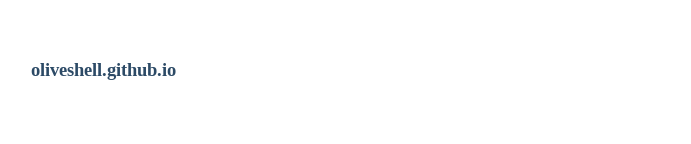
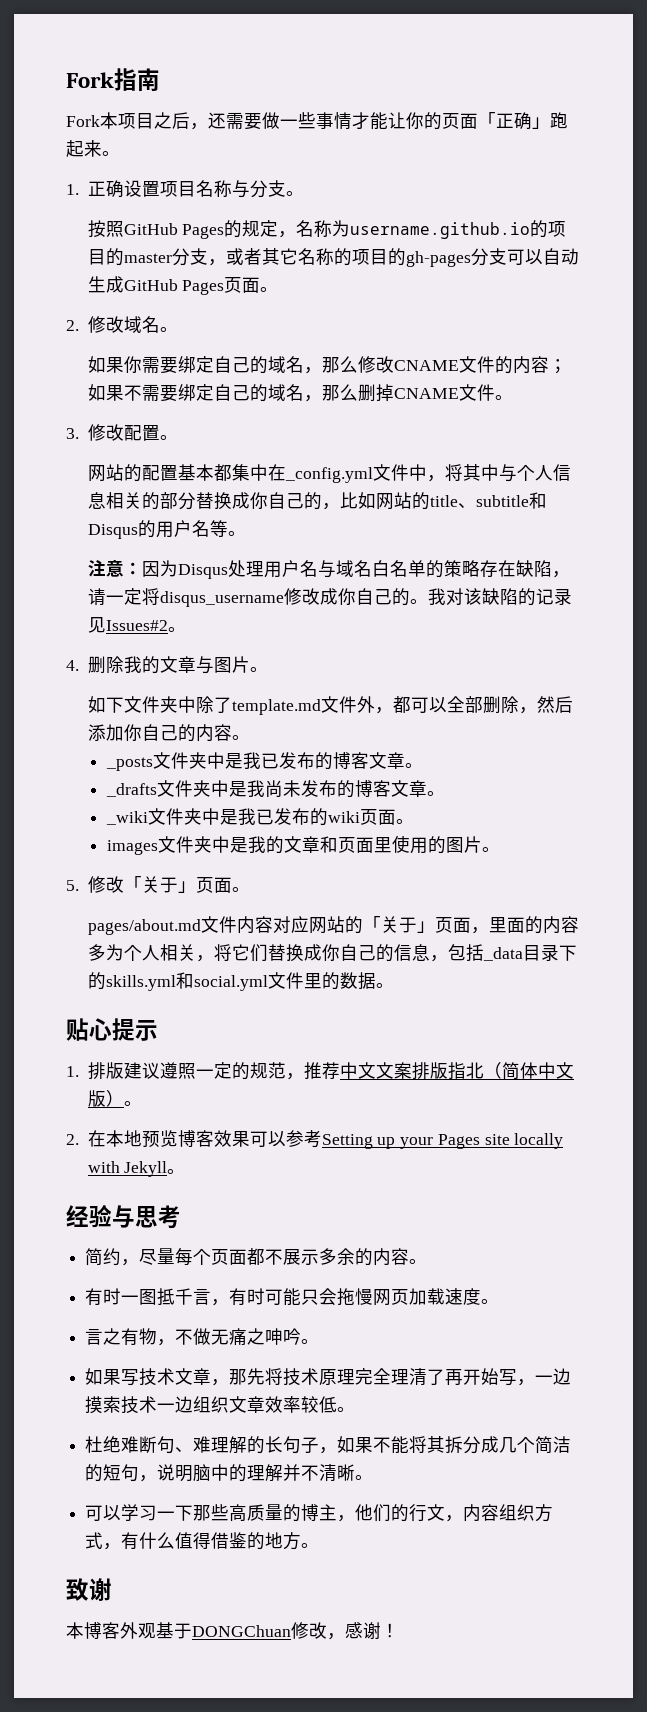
- oliveshell.github.io
+ Fork指南
+ Fork本项目之后，还需要做一些事情才能让你的页面「正确」跑起来。
+ 1.正确设置项目名称与分支。
+ 按照GitHub Pages的规定，名称为username.github.io的项目的master分支，或者其它名称的项目的gh-pages分支可以自动生成GitHub Pages页面。
+ 2.修改域名。
+ 如果你需要绑定自己的域名，那么修改CNAME文件的内容；如果不需要绑定自己的域名，那么删掉CNAME文件。
+ 3.修改配置。
+ 网站的配置基本都集中在_config.yml文件中，将其中与个人信息相关的部分替换成你自己的，比如网站的title、subtitle和Disqus的用户名等。
+ 注意：因为Disqus处理用户名与域名白名单的策略存在缺陷，请一定将disqus_username修改成你自己的。我对该缺陷的记录见Issues#2。
+ 4.删除我的文章与图片。
+ 如下文件夹中除了template.md文件外，都可以全部删除，然后添加你自己的内容。
+ _posts文件夹中是我已发布的博客文章。
+ _drafts文件夹中是我尚未发布的博客文章。
+ _wiki文件夹中是我已发布的wiki页面。
+ images文件夹中是我的文章和页面里使用的图片。
+ 5.修改「关于」页面。
+ pages/about.md文件内容对应网站的「关于」页面，里面的内容多为个人相关，将它们替换成你自己的信息，包括_data目录下的skills.yml和social.yml文件里的数据。
+ 贴心提示
+ 1.排版建议遵照一定的规范，推荐中文文案排版指北（简体中文版）。
+ 2.在本地预览博客效果可以参考Setting up your Pages site locally with Jekyll。
+ 经验与思考
+ 简约，尽量每个页面都不展示多余的内容。
+ 有时一图抵千言，有时可能只会拖慢网页加载速度。
+ 言之有物，不做无痛之呻吟。
+ 如果写技术文章，那先将技术原理完全理清了再开始写，一边摸索技术一边组织文章效率较低。
+ 杜绝难断句、难理解的长句子，如果不能将其拆分成几个简洁的短句，说明脑中的理解并不清晰。
+ 可以学习一下那些高质量的博主，他们的行文，内容组织方式，有什么值得借鉴的地方。
+ 致谢
+ 本博客外观基于DONGChuan修改，感谢！

